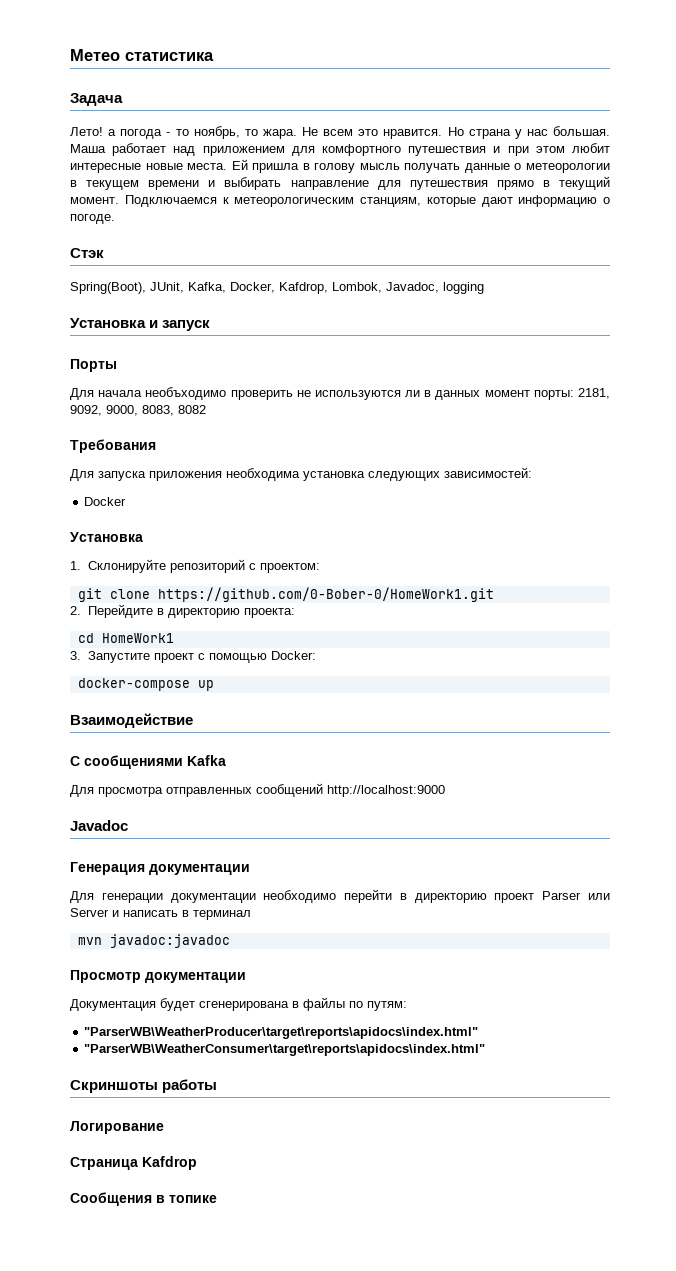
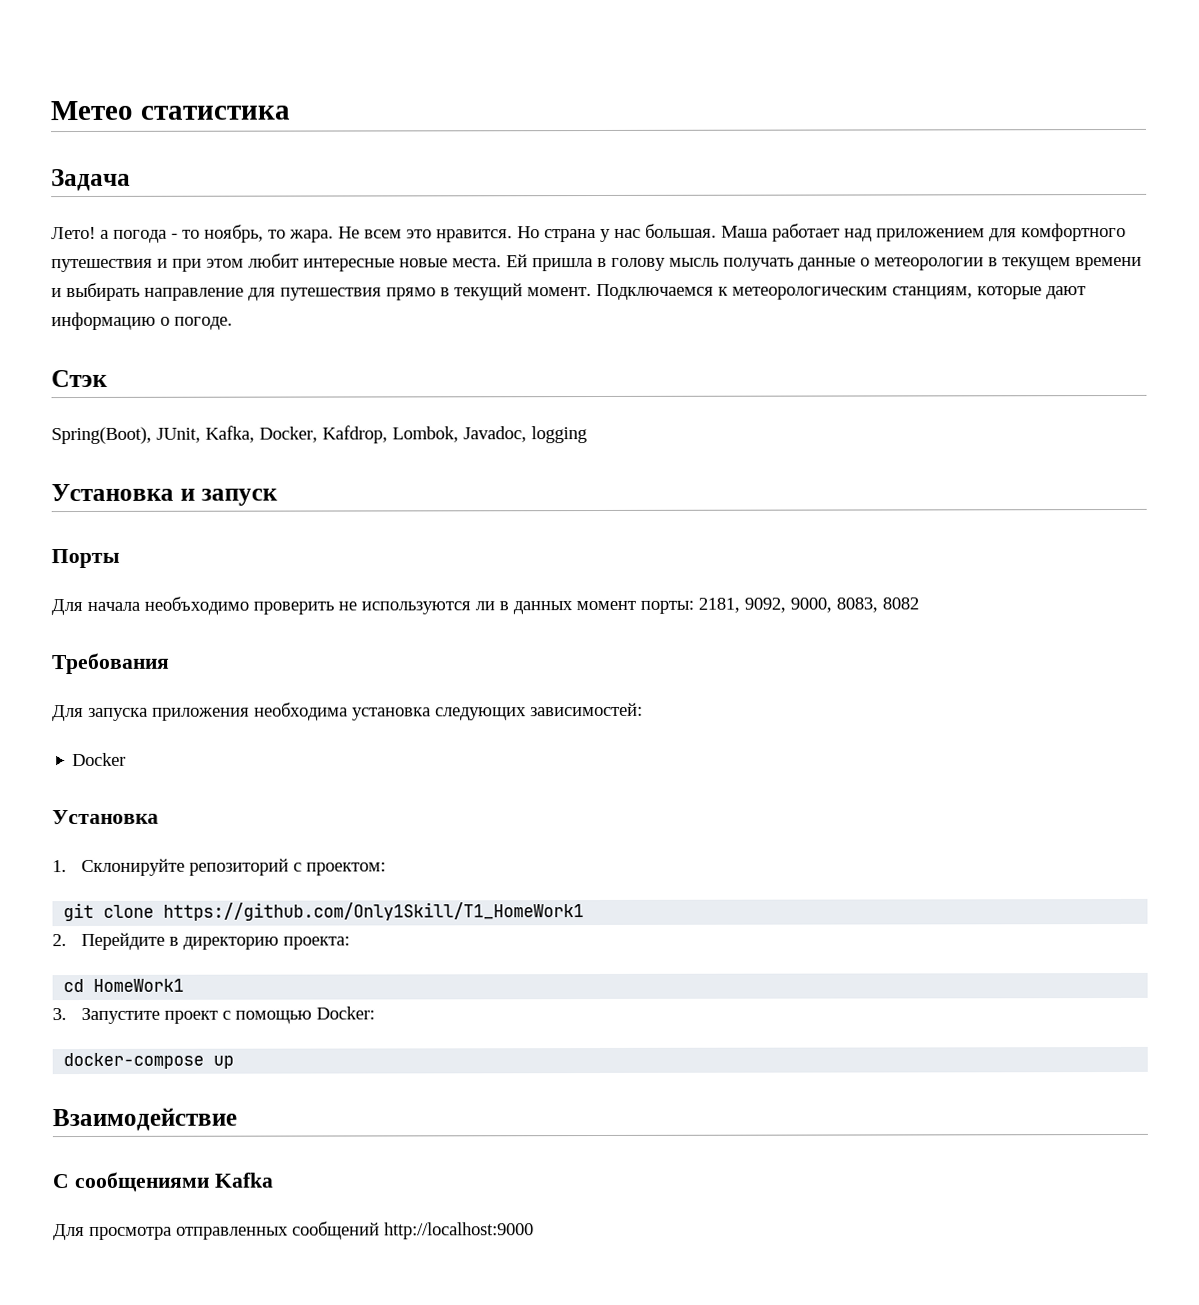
- git clone https://github.com/0-Bober-0/HomeWork1.git
+ git clone https://github.com/Only1Skill/T1_HomeWork1
- Javadoc
- Генерация документации
- Для генерации документации необходимо перейти в директорию проект Parser или Server и написать в терминал
- mvn javadoc:javadoc
- Просмотр документации
- Документация будет сгенерирована в файлы по путям:
- "ParserWB\WeatherProducer\target\reports\apidocs\index.html"
- "ParserWB\WeatherConsumer\target\reports\apidocs\index.html"
- Скриншоты работы
- Логирование
- Страница Kafdrop
- Сообщения в топике

